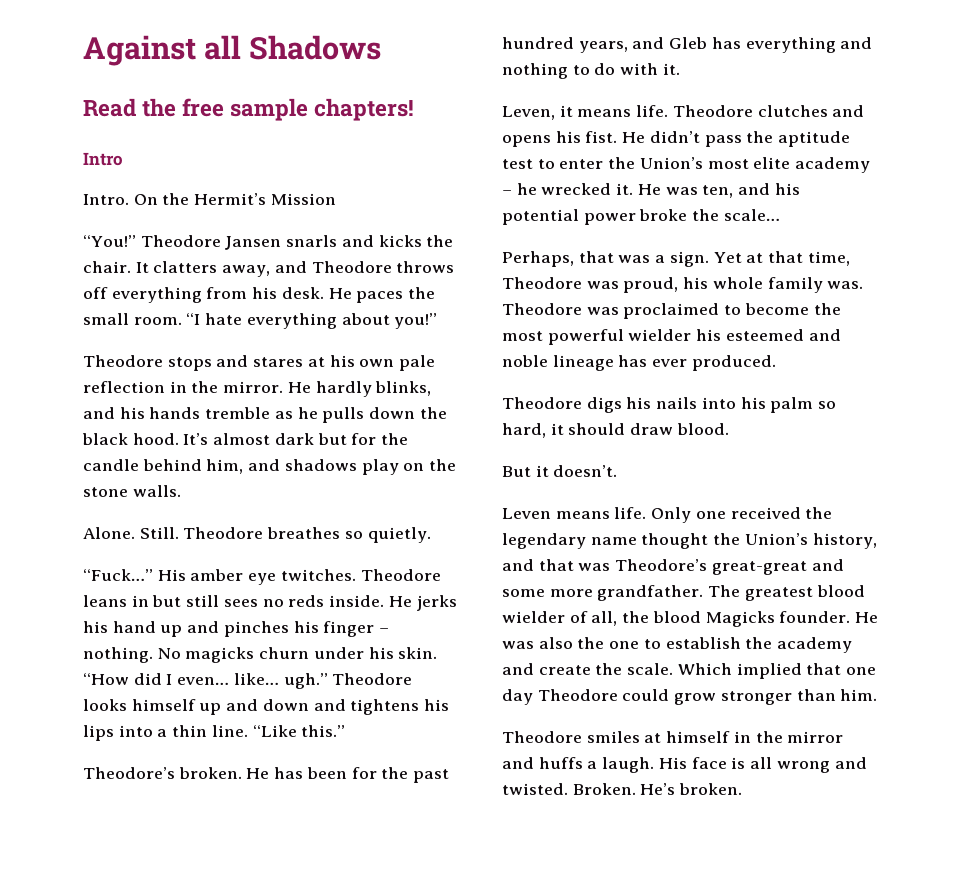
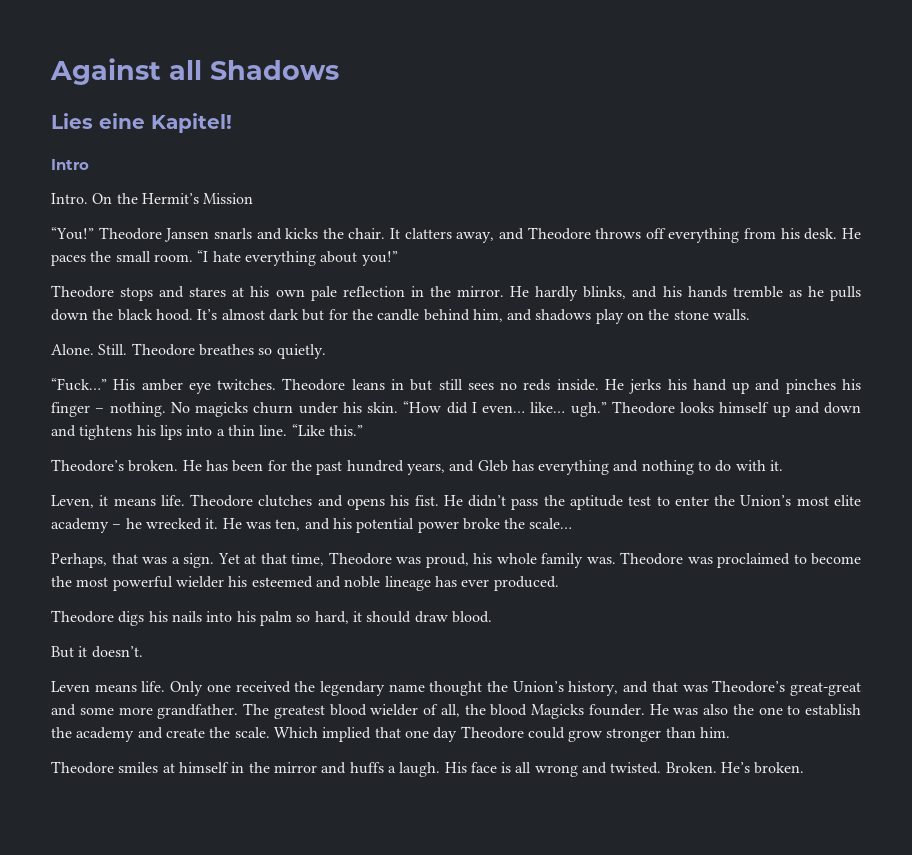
- Read the free sample chapters!
+ Lies eine Kapitel!

